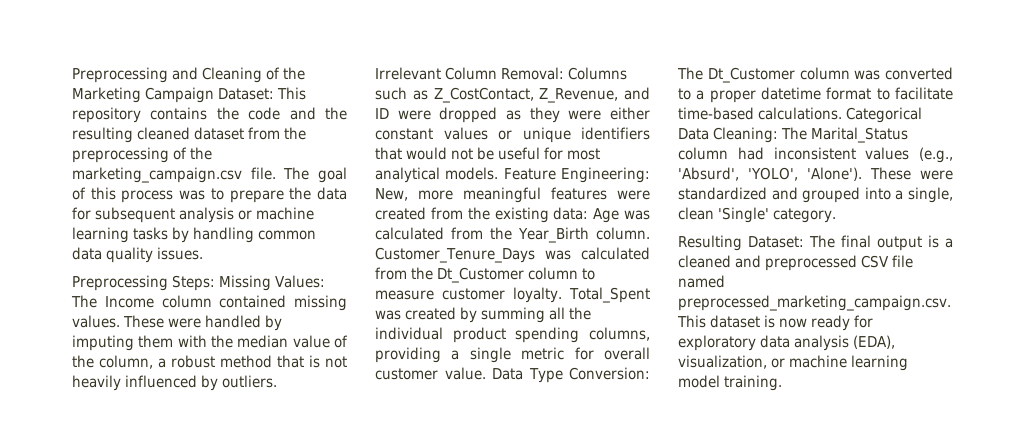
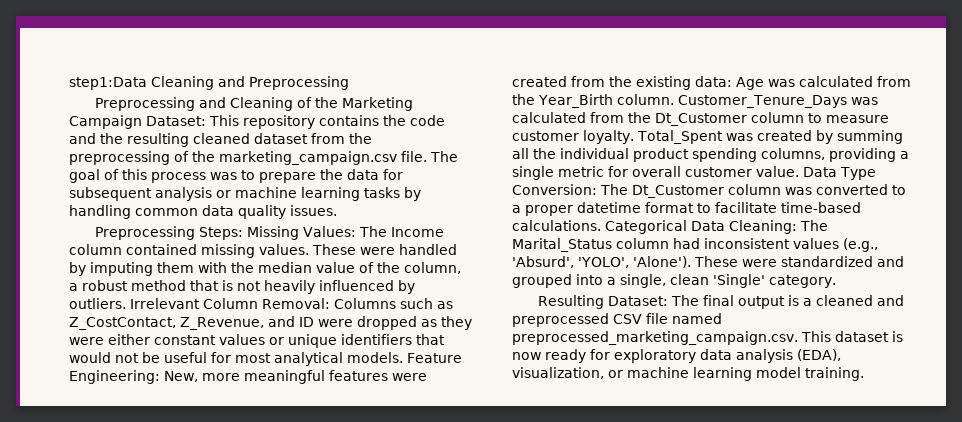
+ step1:Data Cleaning and Preprocessing

